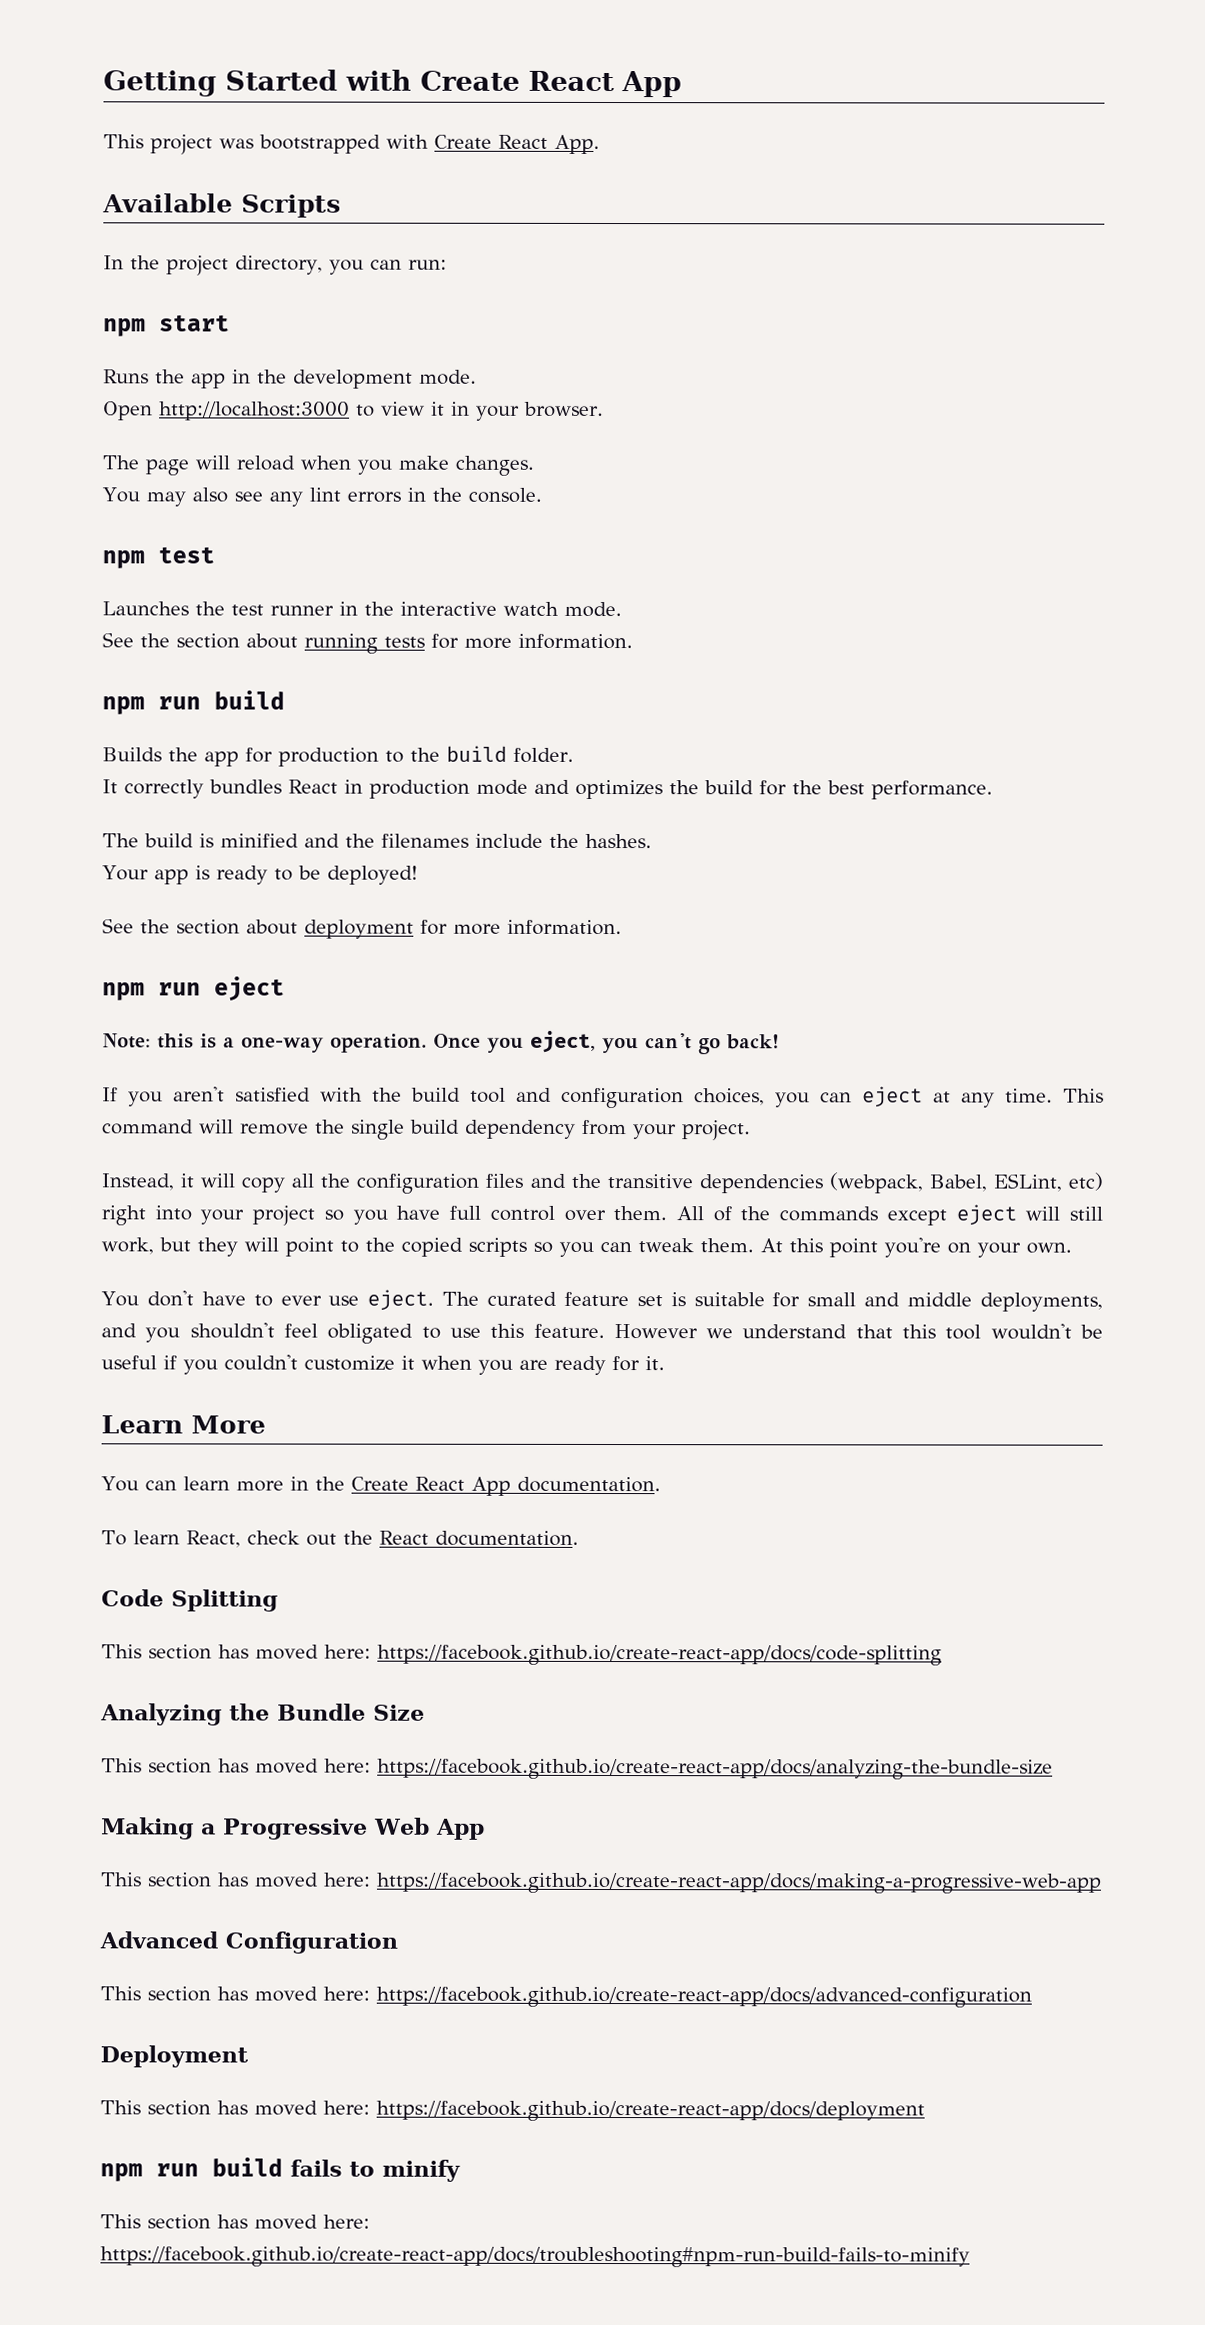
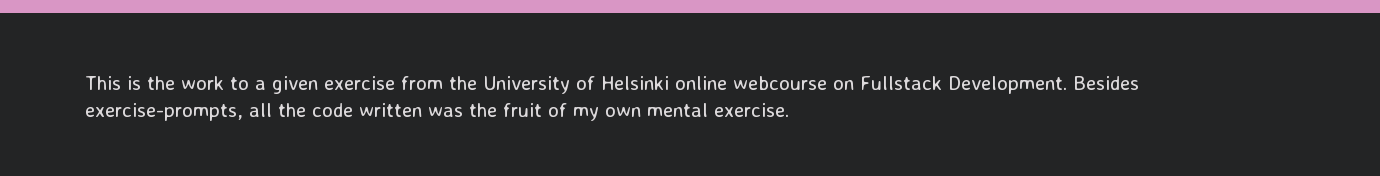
- Getting Started with Create React App
- This project was bootstrapped with Create React App.
- Available Scripts
- In the project directory, you can run:
- npm start
- Runs the app in the development mode.
- Open http://localhost:3000 to view it in your browser.
- The page will reload when you make changes.
- You may also see any lint errors in the console.
- npm test
- Launches the test runner in the interactive watch mode.
- See the section about running tests for more information.
- npm run build
- Builds the app for production to the build folder.
- It correctly bundles React in production mode and optimizes the build for the best performance.
- The build is minified and the filenames include the hashes.
- Your app is ready to be deployed!
- See the section about deployment for more information.
- npm run eject
- Note: this is a one-way operation. Once you eject, you can't go back!
- If you aren't satisfied with the build tool and configuration choices, you can eject at any time. This command will remove the single build dependency from your project.
- Instead, it will copy all the configuration files and the transitive dependencies (webpack, Babel, ESLint, etc) right into your project so you have full control over them. All of the commands except eject will still work, but they will point to the copied scripts so you can tweak them. At this point you're on your own.
- You don't have to ever use eject. The curated feature set is suitable for small and middle deployments, and you shouldn't feel obligated to use this feature. However we understand that this tool wouldn't be useful if you couldn't customize it when you are ready for it.
- Learn More
- You can learn more in the Create React App documentation.
- To learn React, check out the React documentation.
- Code Splitting
- This section has moved here: https://facebook.github.io/create-react-app/docs/code-splitting
- Analyzing the Bundle Size
- This section has moved here: https://facebook.github.io/create-react-app/docs/analyzing-the-bundle-size
- Making a Progressive Web App
- This section has moved here: https://facebook.github.io/create-react-app/docs/making-a-progressive-web-app
- Advanced Configuration
- This section has moved here: https://facebook.github.io/create-react-app/docs/advanced-configuration
- Deployment
- This section has moved here: https://facebook.github.io/create-react-app/docs/deployment
- npm run build fails to minify
- This section has moved here: https://facebook.github.io/create-react-app/docs/troubleshooting#npm-run-build-fails-to-minify
+ This is the work to a given exercise from the University of Helsinki online webcourse on Fullstack Development. Besides exercise-prompts, all the code written was the fruit of my own mental exercise.

